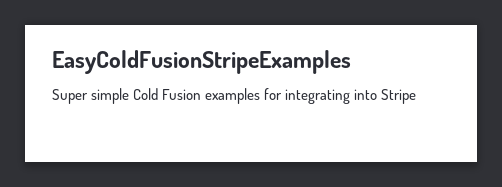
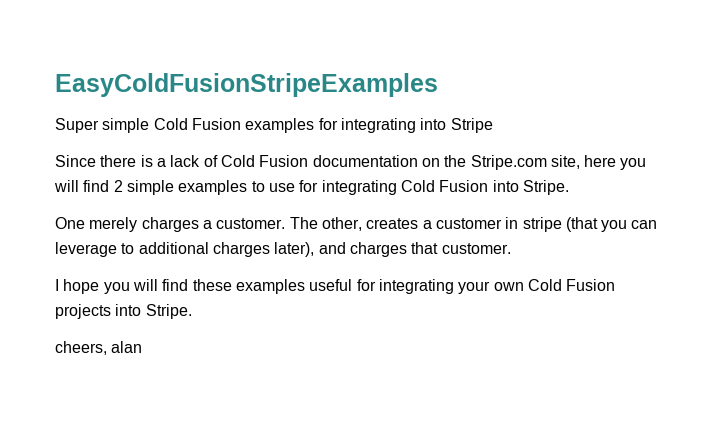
+ Since there is a lack of Cold Fusion documentation on the Stripe.com site, here you will find 2 simple examples to use for integrating Cold Fusion into Stripe.
+ One merely charges a customer. The other, creates a customer in stripe (that you can leverage to additional charges later), and charges that customer.
+ I hope you will find these examples useful for integrating your own Cold Fusion projects into Stripe.
+ cheers, alan

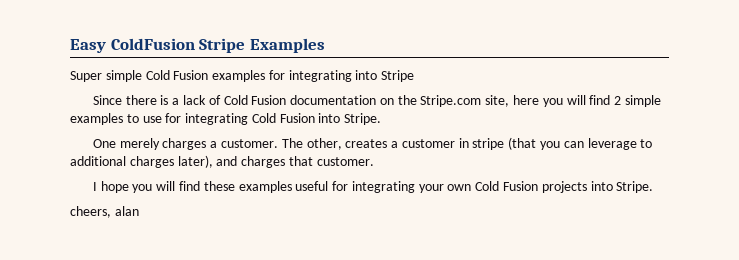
- EasyColdFusionStripeExamples
+ Easy ColdFusion Stripe Examples

